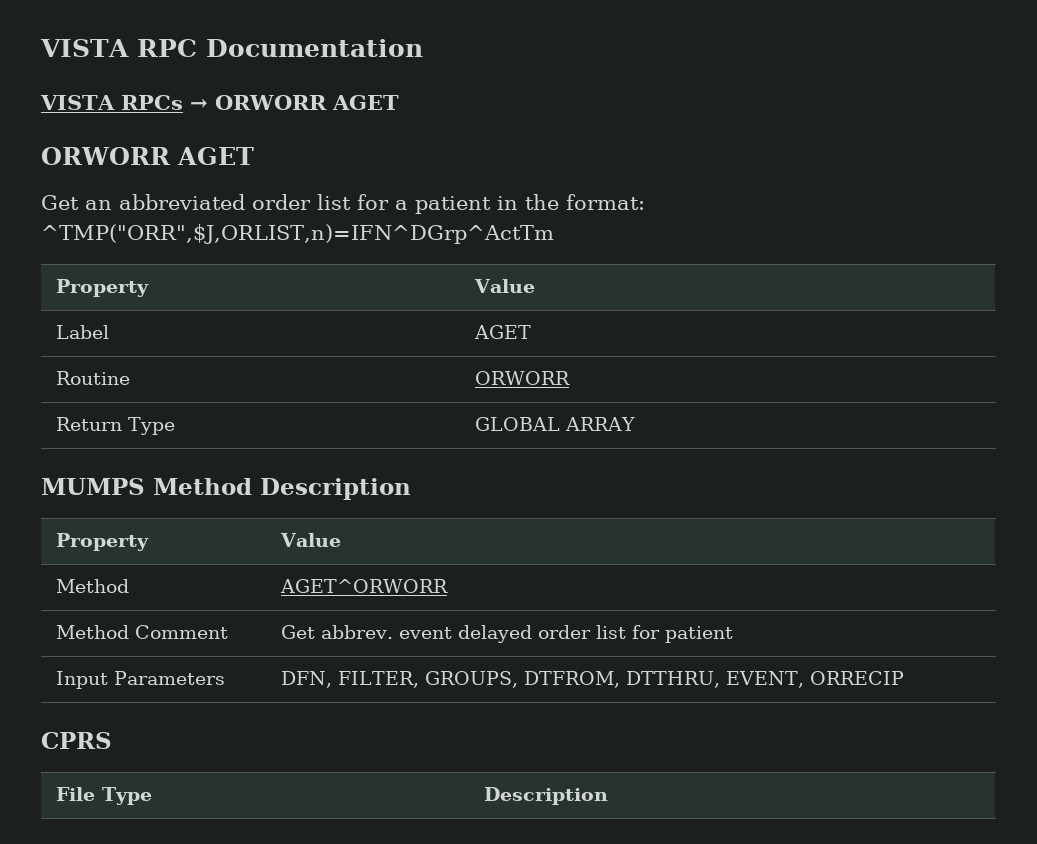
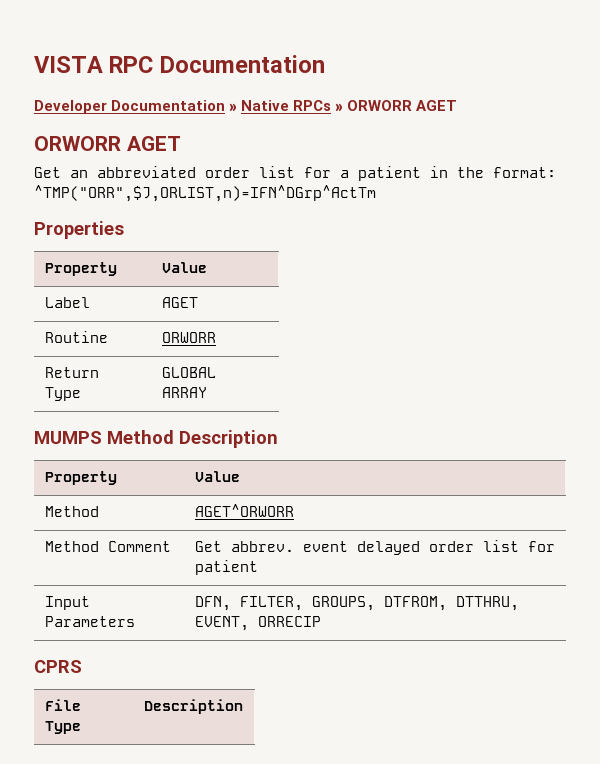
- VISTA RPCs → ORWORR AGET
+ Developer Documentation » Native RPCs » ORWORR AGET
+ Properties

